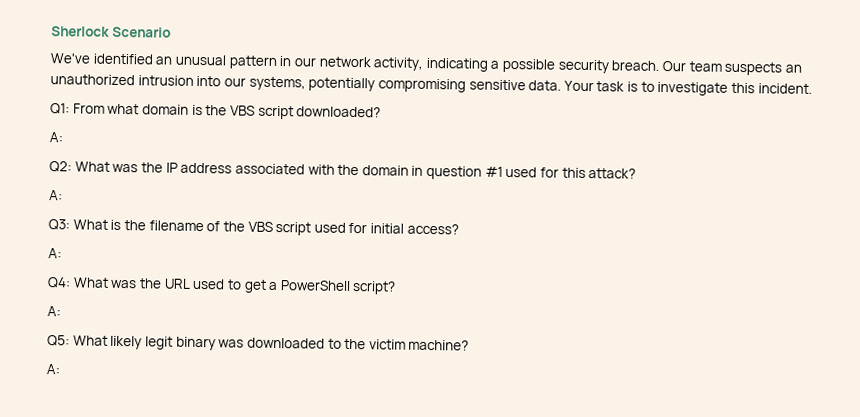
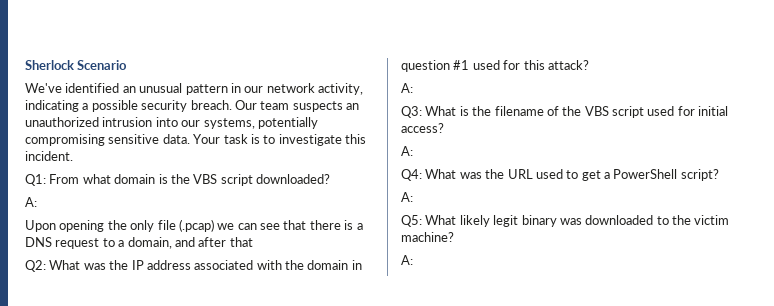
+ Upon opening the only file (.pcap) we can see that there is a DNS request to a domain, and after that

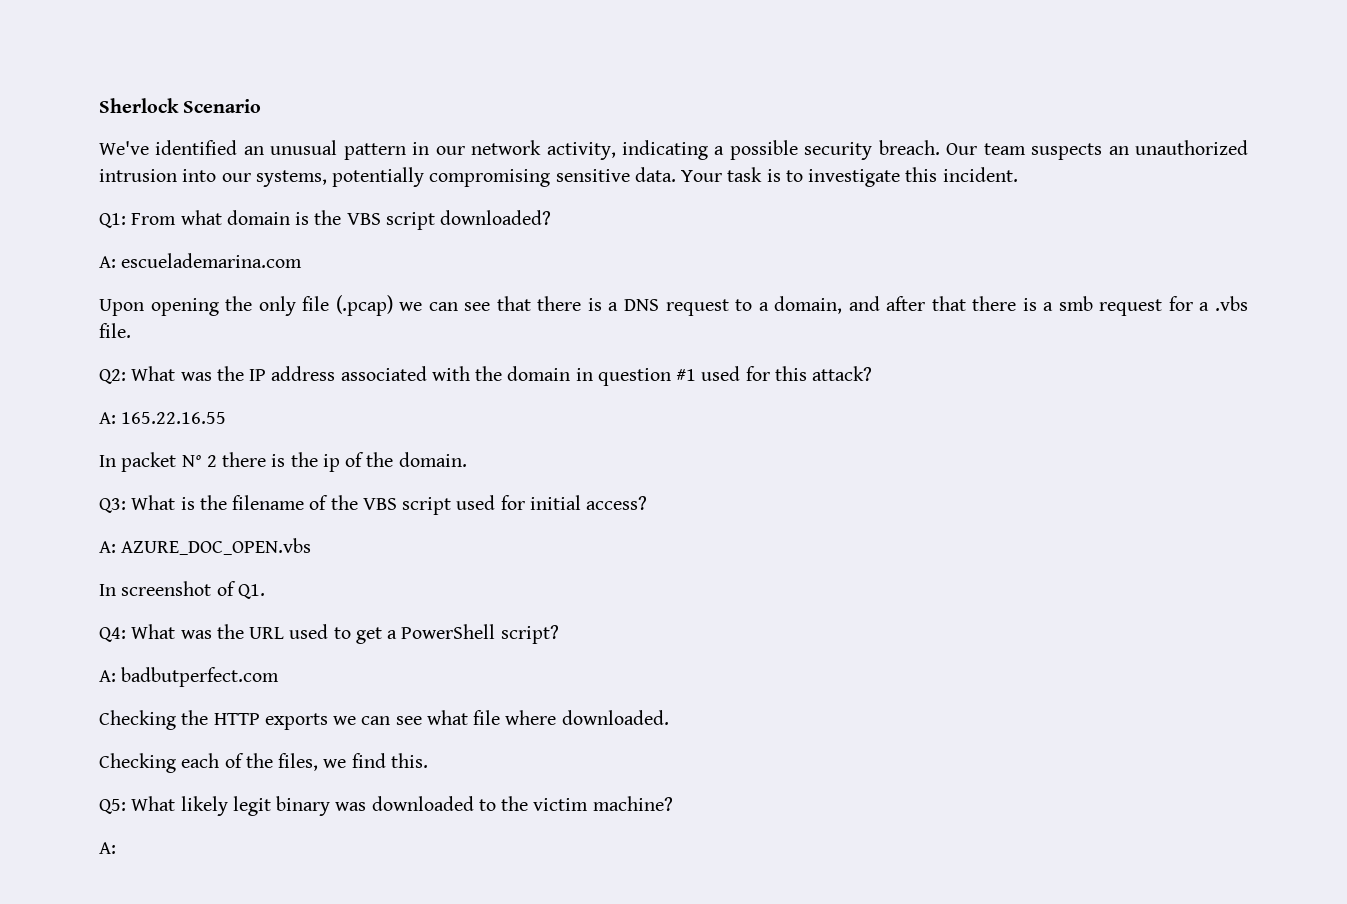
  Q1: From what domain is the VBS script downloaded?
- A:
+ A: escuelademarina.com
- Upon opening the only file (.pcap) we can see that there is a DNS request to a domain, and after that
+ Upon opening the only file (.pcap) we can see that there is a DNS request to a domain, and after that there is a smb request for a .vbs file.
  Q2: What was the IP address associated with the domain in question #1 used for this attack?
- A:
+ A: 165.22.16.55
+ In packet N° 2 there is the ip of the domain.
  Q3: What is the filename of the VBS script used for initial access?
- A:
+ A: AZURE_DOC_OPEN.vbs
+ In screenshot of Q1.
  Q4: What was the URL used to get a PowerShell script?
- A:
+ A: badbutperfect.com
+ Checking the HTTP exports we can see what file where downloaded.
+ Checking each of the files, we find this.

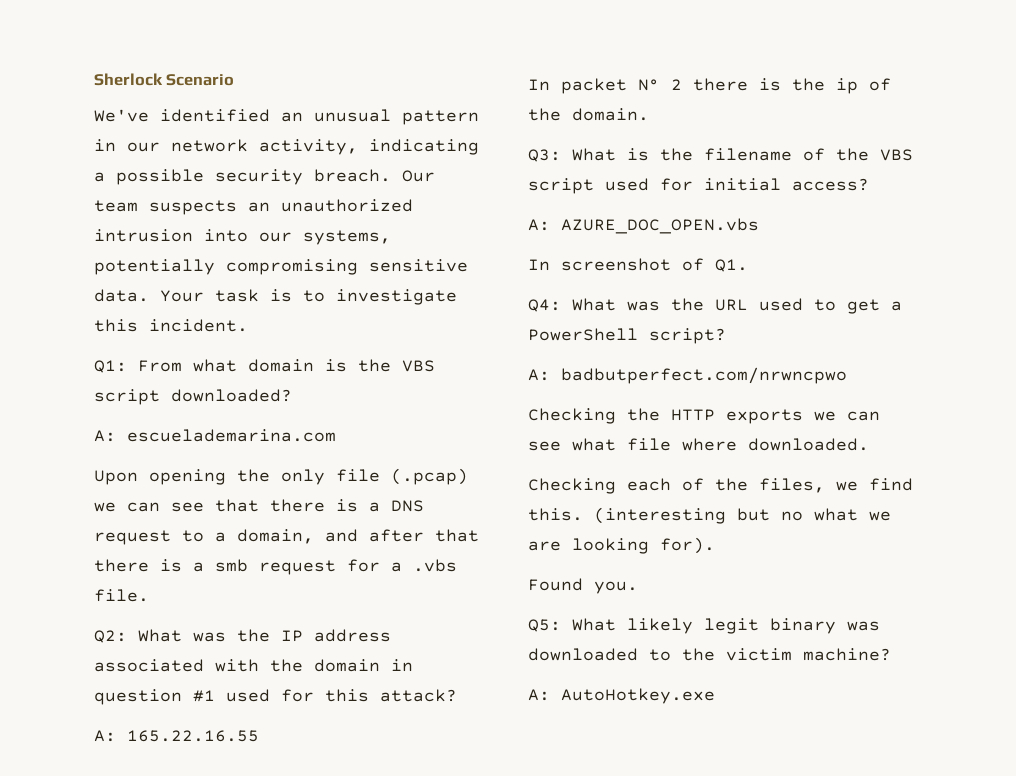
- A: badbutperfect.com
+ A: badbutperfect.com/nrwncpwo
+ (interesting but no what we are looking for).
+ Found you.
  Q5: What likely legit binary was downloaded to the victim machine?
- A:
+ A: AutoHotkey.exe

